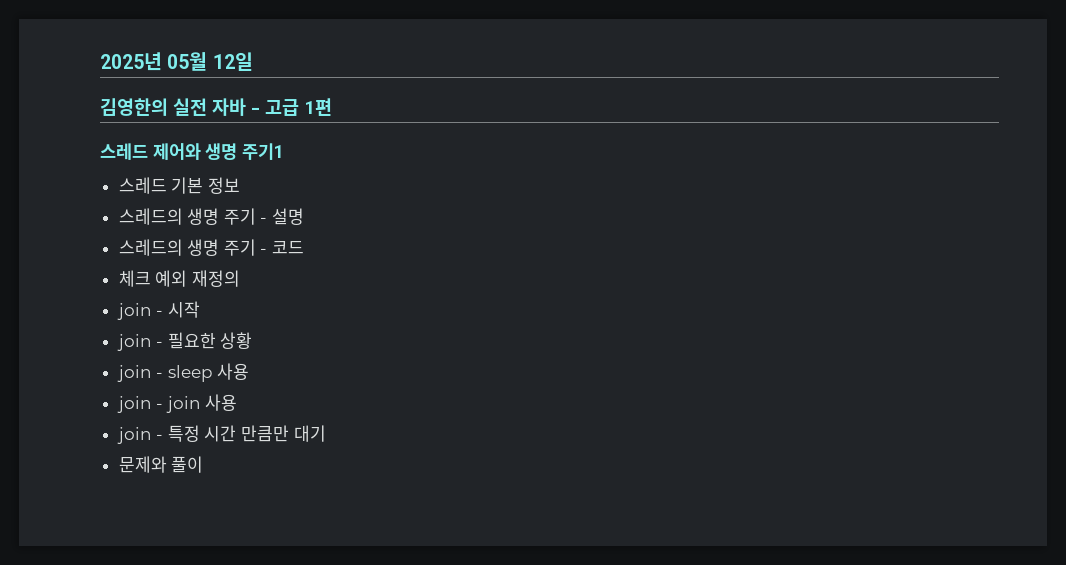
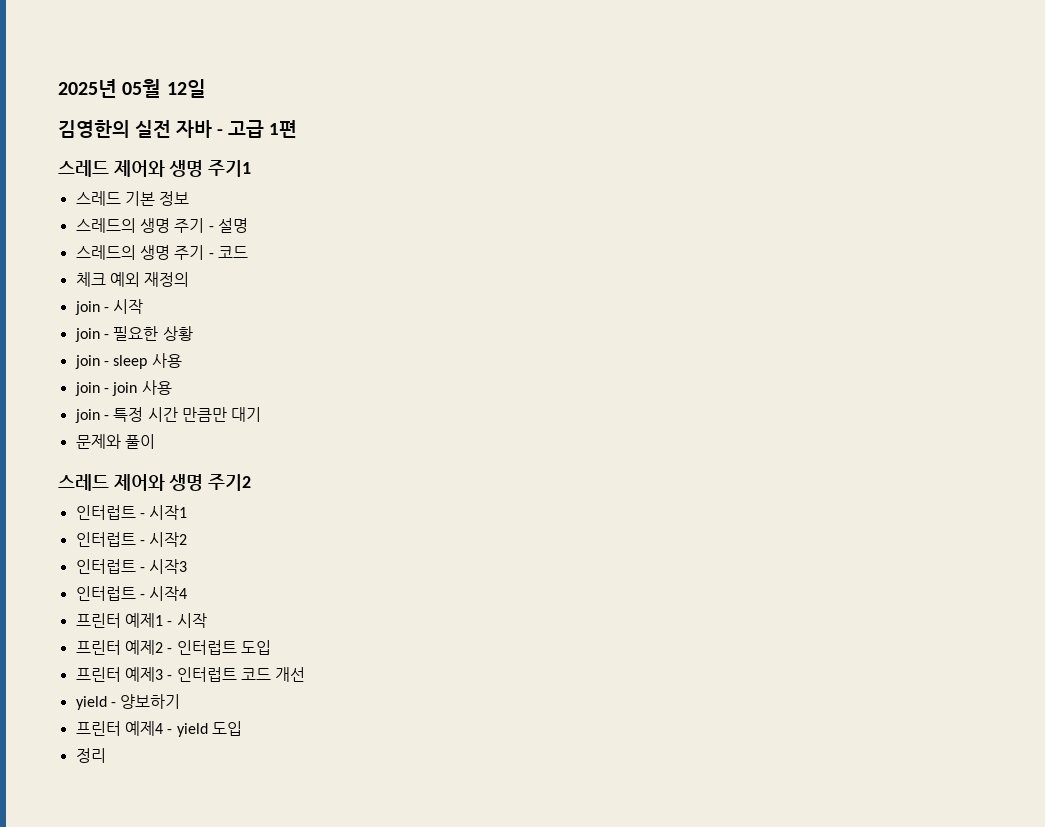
+ 스레드 제어와 생명 주기2
+ 인터럽트 - 시작1
+ 인터럽트 - 시작2
+ 인터럽트 - 시작3
+ 인터럽트 - 시작4
+ 프린터 예제1 - 시작
+ 프린터 예제2 - 인터럽트 도입
+ 프린터 예제3 - 인터럽트 코드 개선
+ yield - 양보하기
+ 프린터 예제4 - yield 도입
+ 정리

